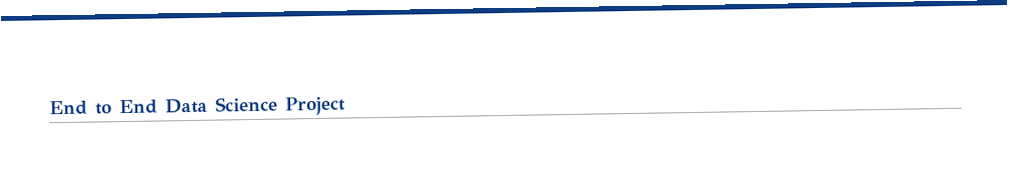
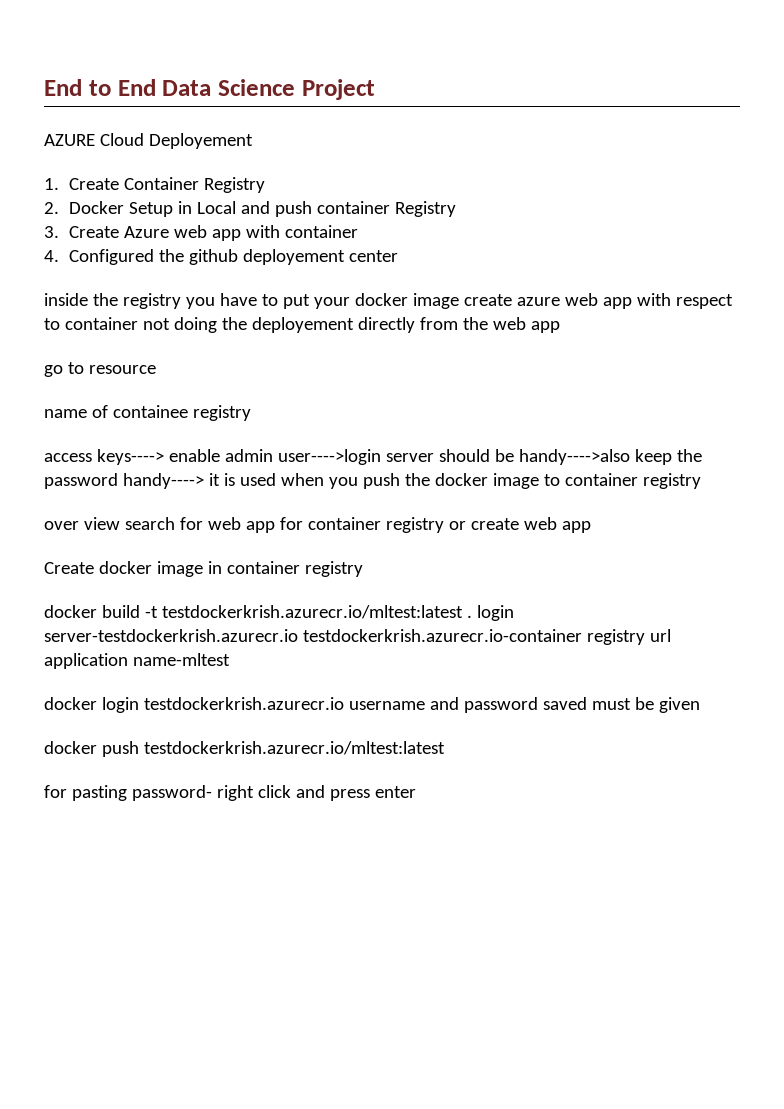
+ AZURE Cloud Deployement
+ 1. Create Container Registry
+ 2. Docker Setup in Local and push container Registry
+ 3. Create Azure web app with container
+ 4. Configured the github deployement center
+ inside the registry you have to put your docker image create azure web app with respect to container not doing the deployement directly from the web app
+ go to resource
+ name of containee registry
+ access keys----> enable admin user---->login server should be handy---->also keep the password handy----> it is used when you push the docker image to container registry
+ over view search for web app for container registry or create web app
+ Create docker image in container registry
+ docker build -t testdockerkrish.azurecr.io/mltest:latest . login server-testdockerkrish.azurecr.io testdockerkrish.azurecr.io-container registry url application name-mltest
+ docker login testdockerkrish.azurecr.io username and password saved must be given
+ docker push testdockerkrish.azurecr.io/mltest:latest
+ for pasting password- right click and press enter

